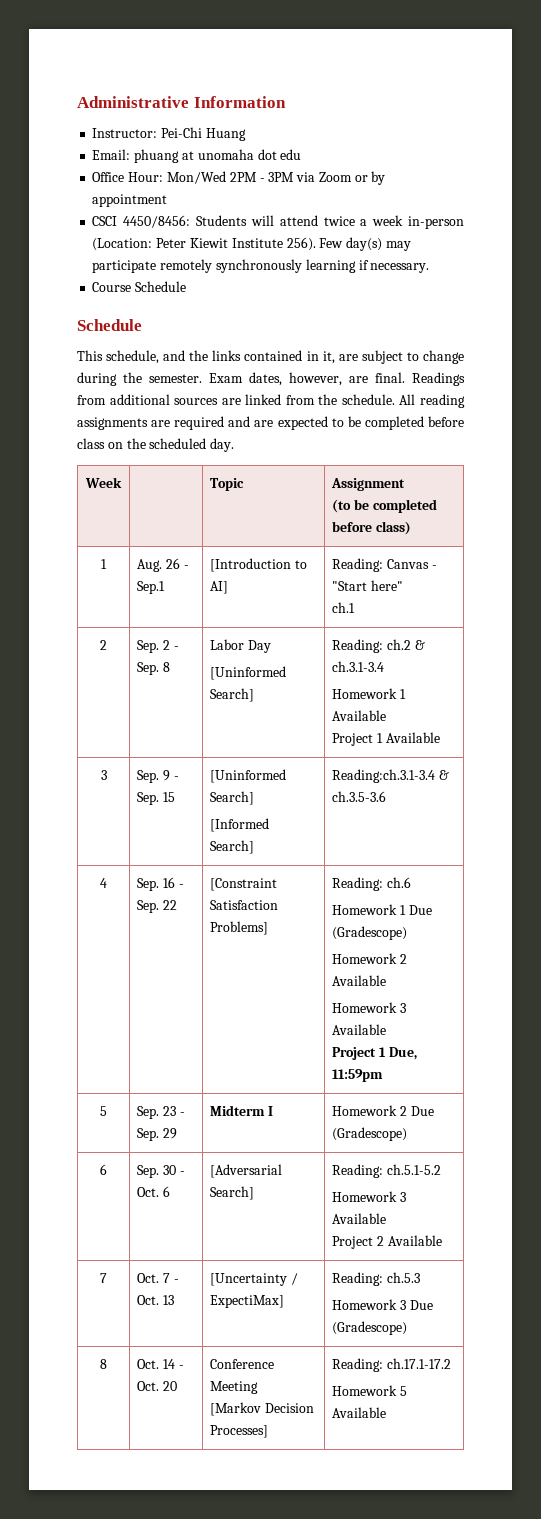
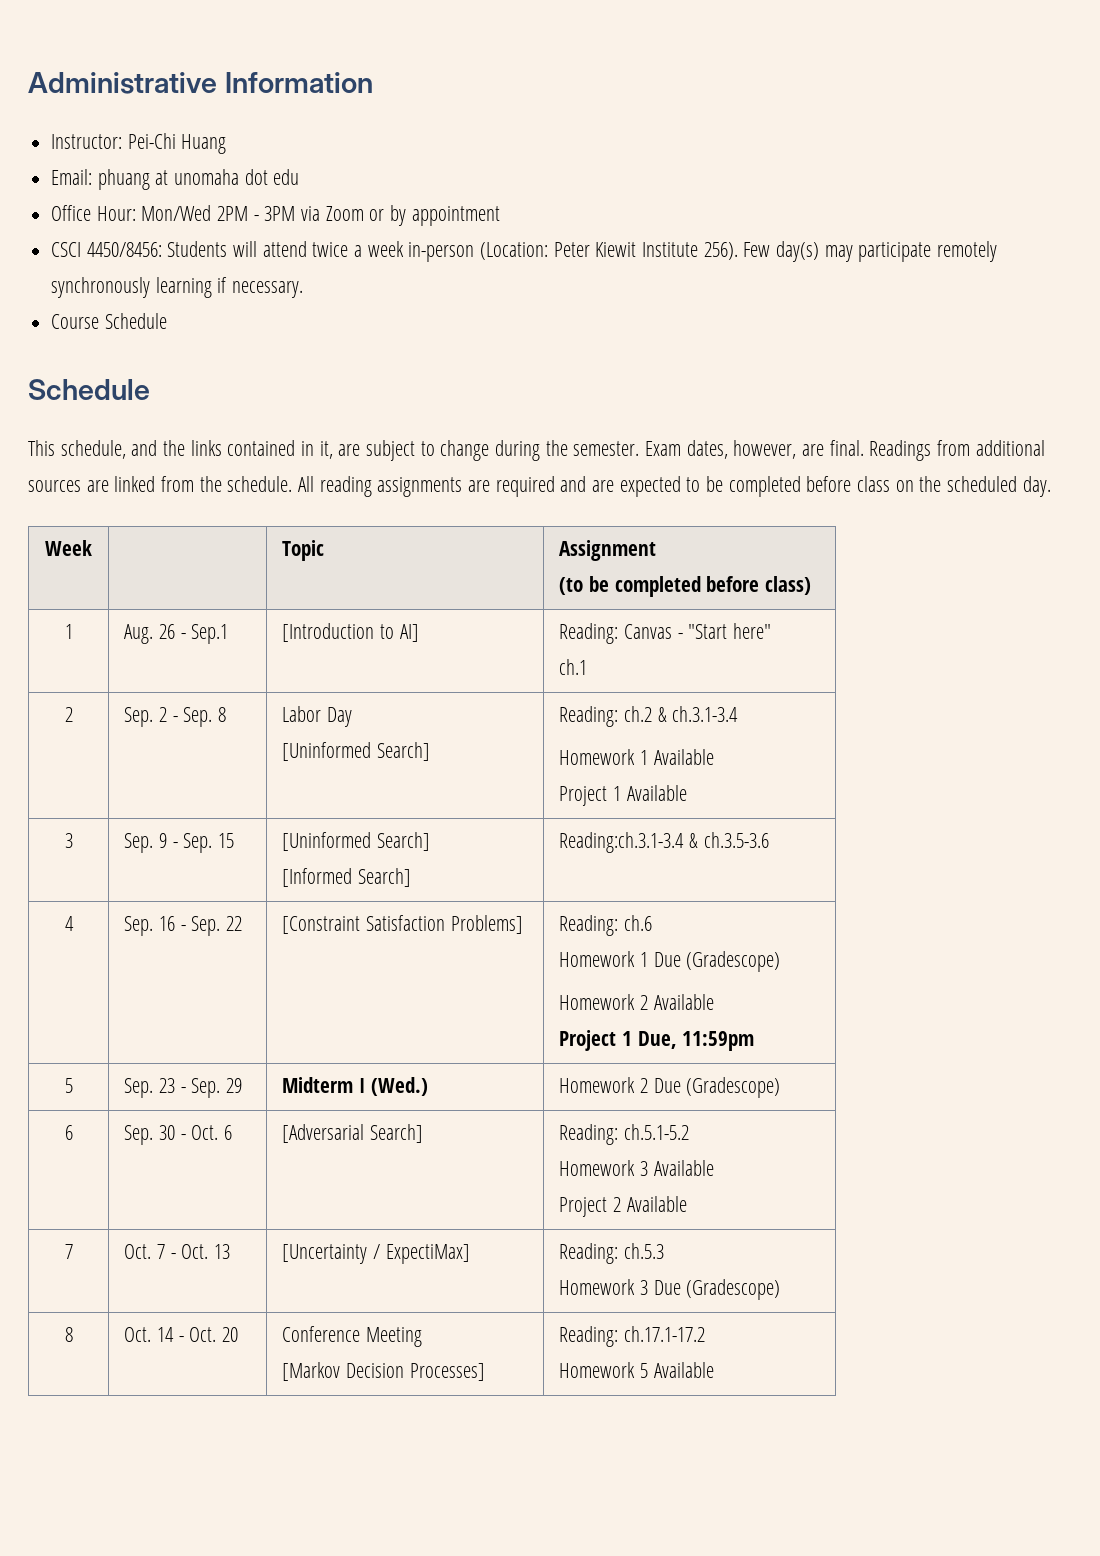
  4 | Sep. 16 - Sep. 22 | [Constraint Satisfaction Problems] | Reading: ch.6
  Homework 1 Due (Gradescope)
  Homework 2 Available
- Homework 3 Available
- 5 | Sep. 23 - Sep. 29 | Midterm I | Homework 2 Due (Gradescope)
+ 5 | Sep. 23 - Sep. 29 | Midterm I (Wed.) | Homework 2 Due (Gradescope)

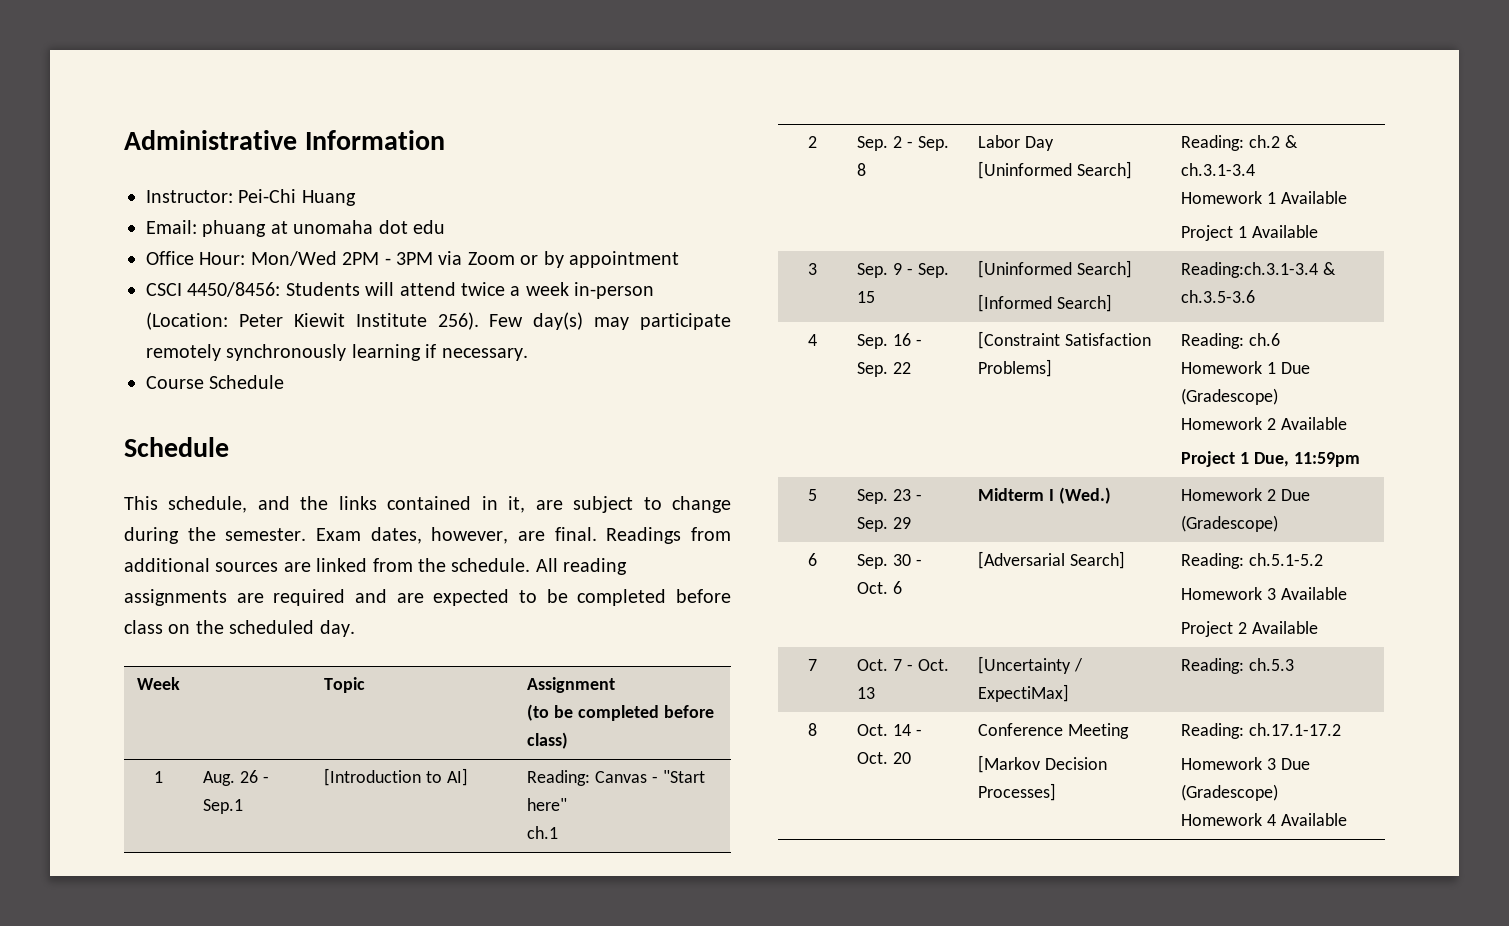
  7 | Oct. 7 - Oct. 13 | [Uncertainty / ExpectiMax] | Reading: ch.5.3
- Homework 3 Due (Gradescope)
  8 | Oct. 14 - Oct. 20 | Conference Meeting
  [Markov Decision Processes] | Reading: ch.17.1-17.2
- Homework 5 Available
+ Homework 3 Due (Gradescope)
+ Homework 4 Available

